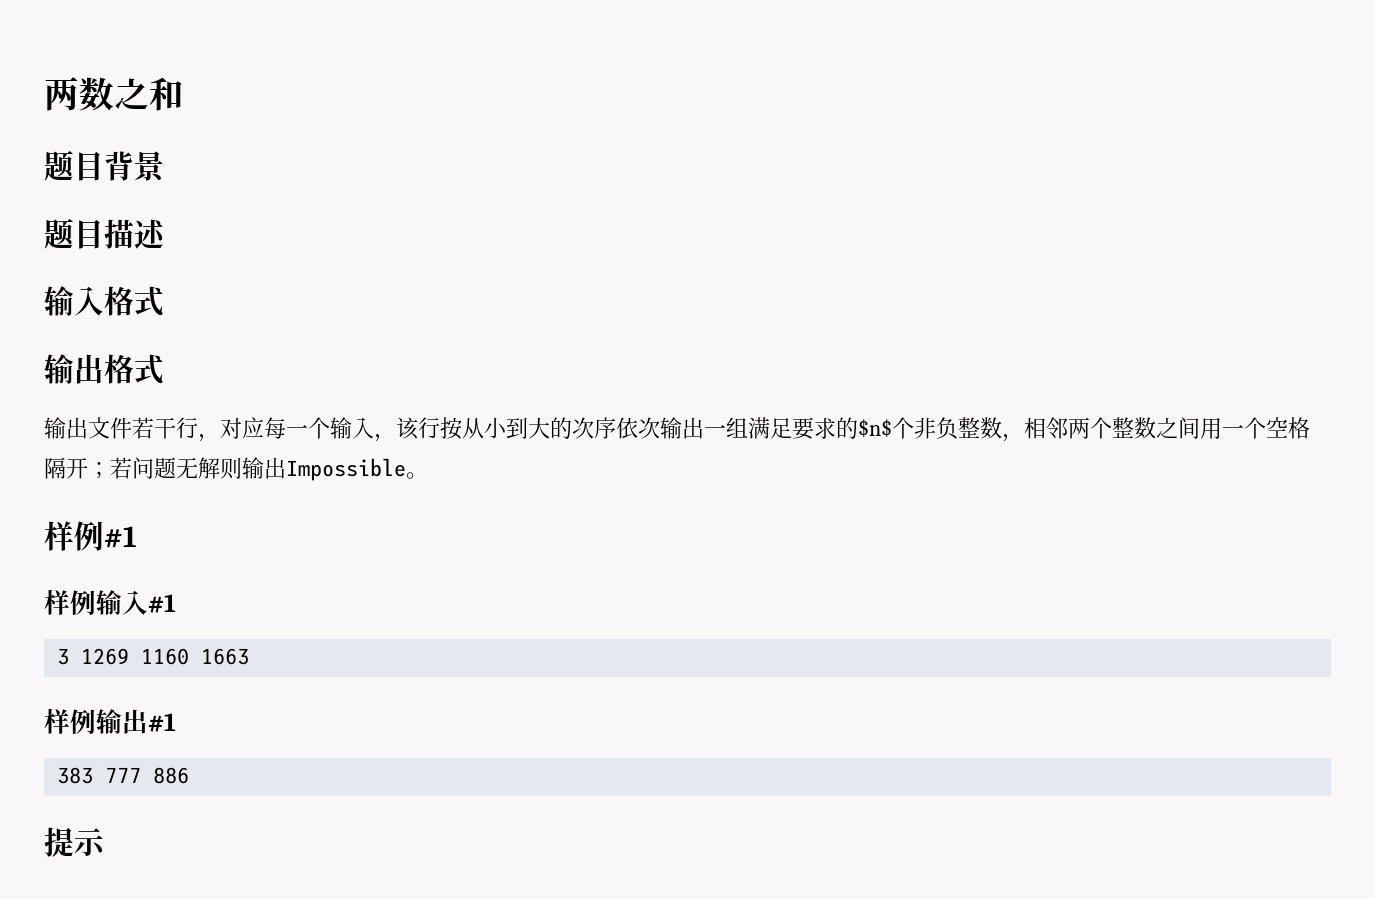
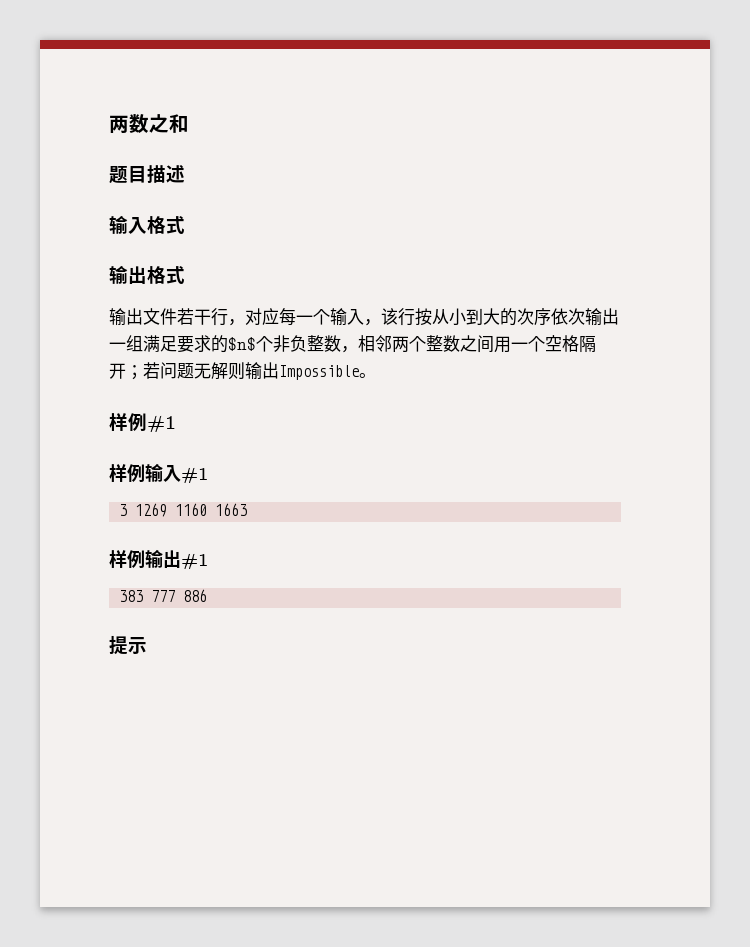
- 题目背景

